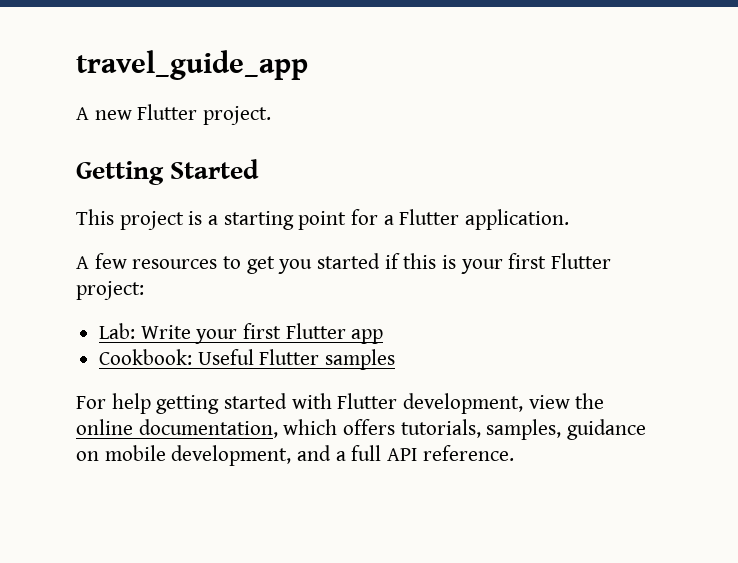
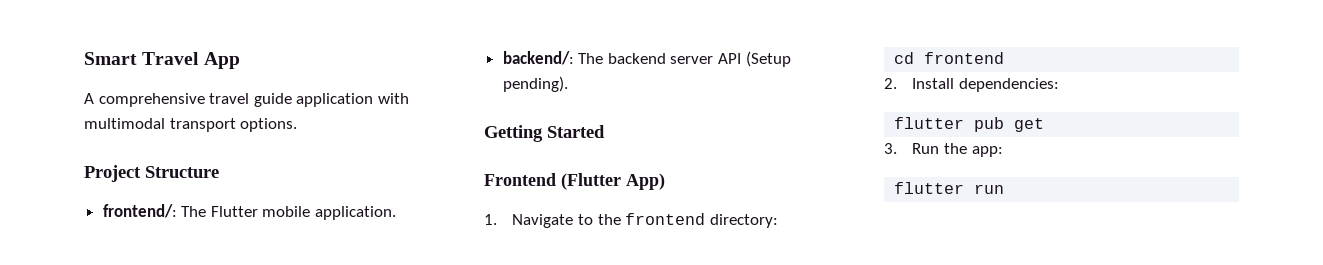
- travel_guide_app
- A new Flutter project.
+ Smart Travel App
+ A comprehensive travel guide application with multimodal transport options.
+ Project Structure
+ frontend/: The Flutter mobile application.
+ backend/: The backend server API (Setup pending).
  Getting Started
- This project is a starting point for a Flutter application.
- A few resources to get you started if this is your first Flutter project:
- Lab: Write your first Flutter app
- Cookbook: Useful Flutter samples
- For help getting started with Flutter development, view the online documentation, which offers tutorials, samples, guidance on mobile development, and a full API reference.
+ Frontend (Flutter App)
+ 1. Navigate to the frontend directory:
+ cd frontend
+ 2. Install dependencies:
+ flutter pub get
+ 3. Run the app:
+ flutter run

